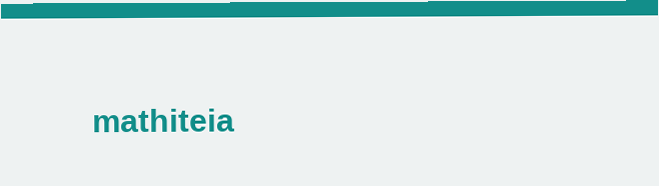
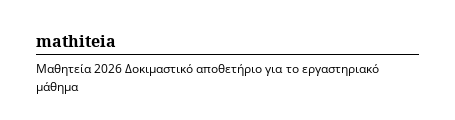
+ Μαθητεία 2026 Δοκιμαστικό αποθετήριο για το εργαστηριακό μάθημα

